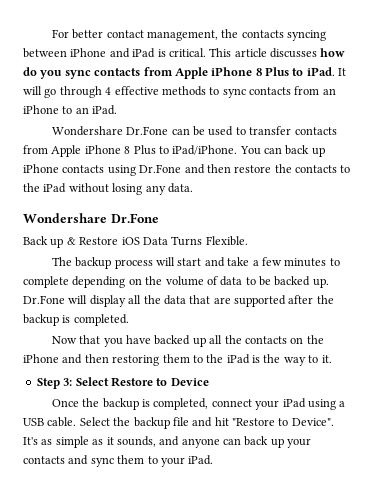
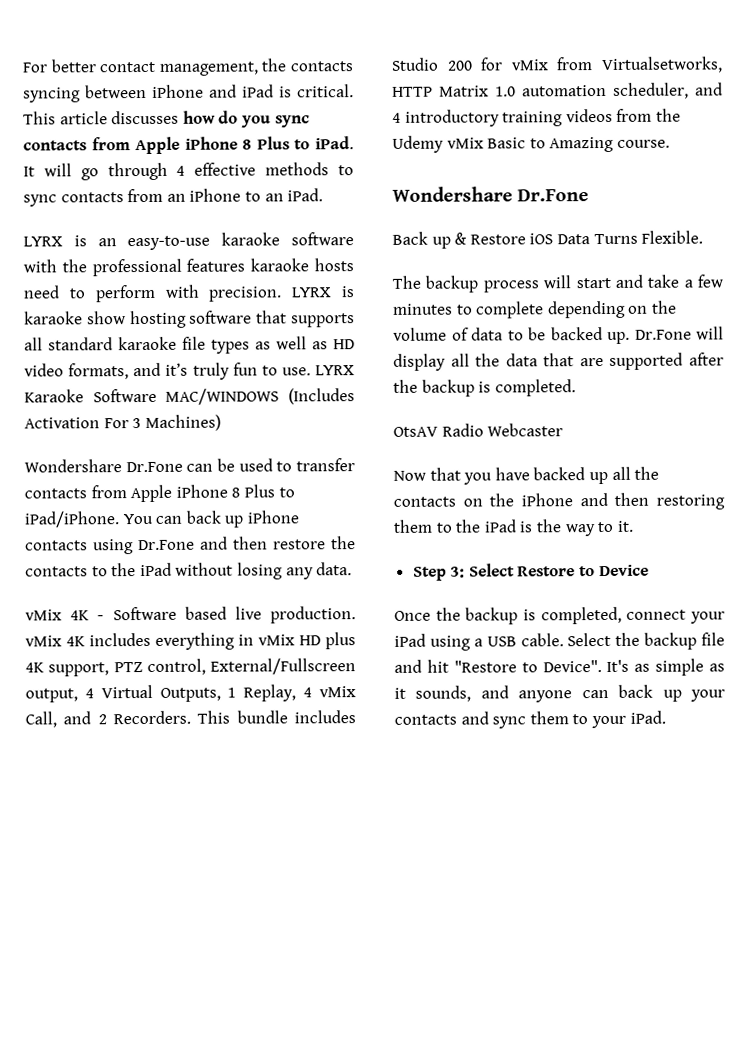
+ LYRX is an easy-to-use karaoke software with the professional features karaoke hosts need to perform with precision. LYRX is karaoke show hosting software that supports all standard karaoke file types as well as HD video formats, and it’s truly fun to use. LYRX Karaoke Software MAC/WINDOWS (Includes Activation For 3 Machines)
+ vMix 4K - Software based live production. vMix 4K includes everything in vMix HD plus 4K support, PTZ control, External/Fullscreen output, 4 Virtual Outputs, 1 Replay, 4 vMix Call, and 2 Recorders. This bundle includes Studio 200 for vMix from Virtualsetworks, HTTP Matrix 1.0 automation scheduler, and 4 introductory training videos from the Udemy vMix Basic to Amazing course.
+ OtsAV Radio Webcaster

